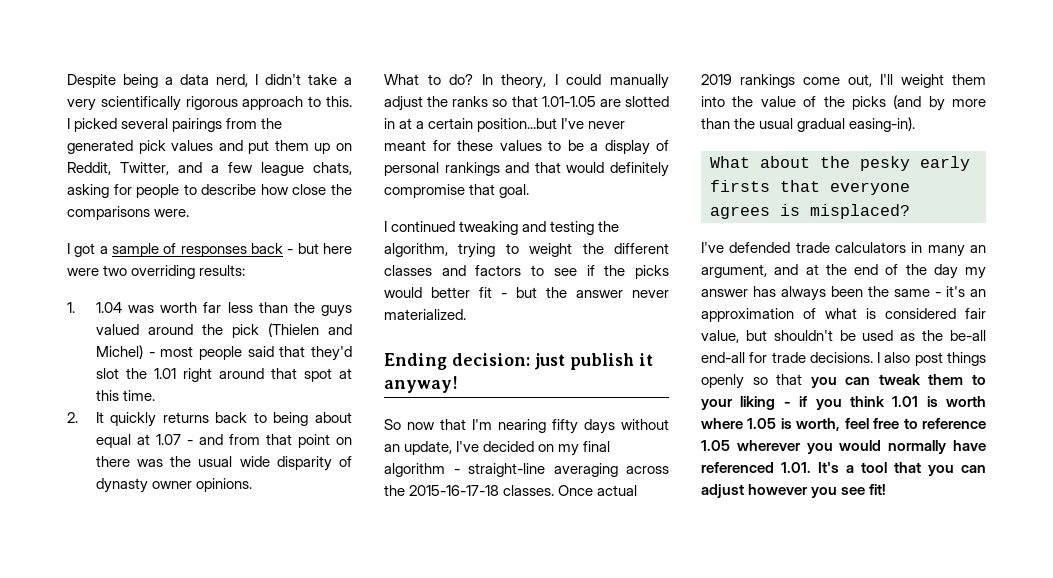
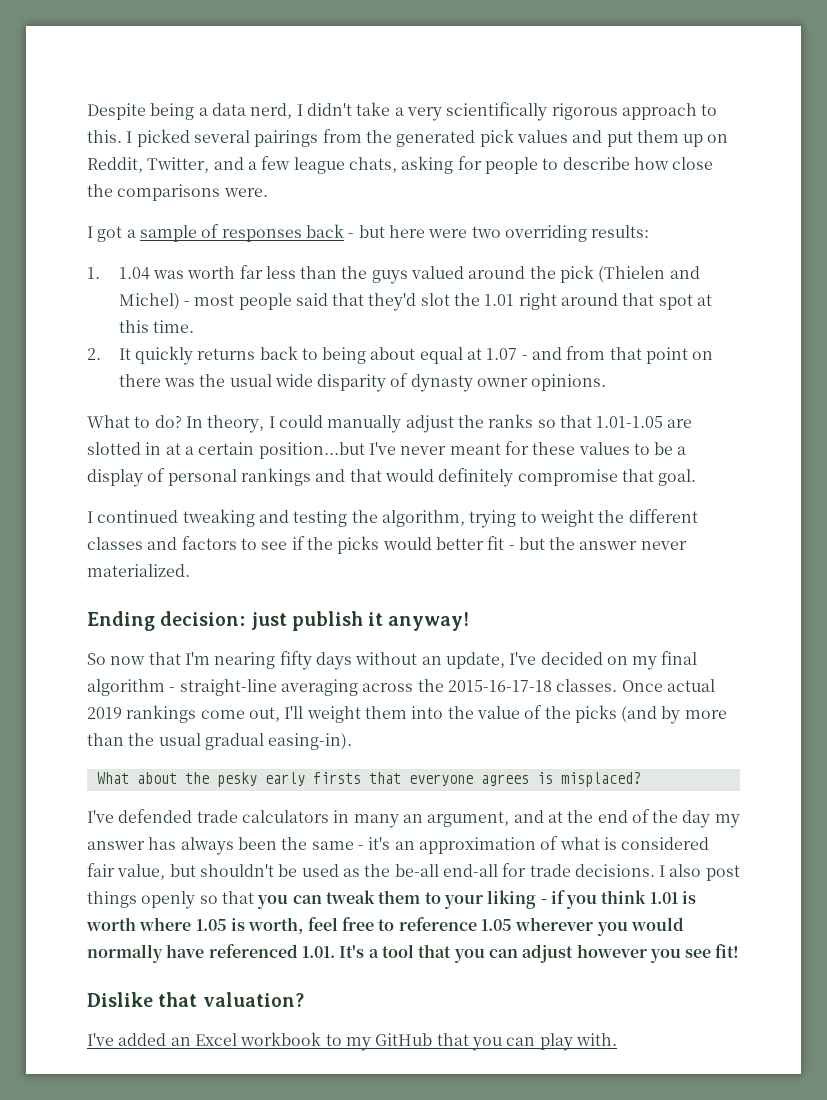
+ Dislike that valuation?
+ I've added an Excel workbook to my GitHub that you can play with.

